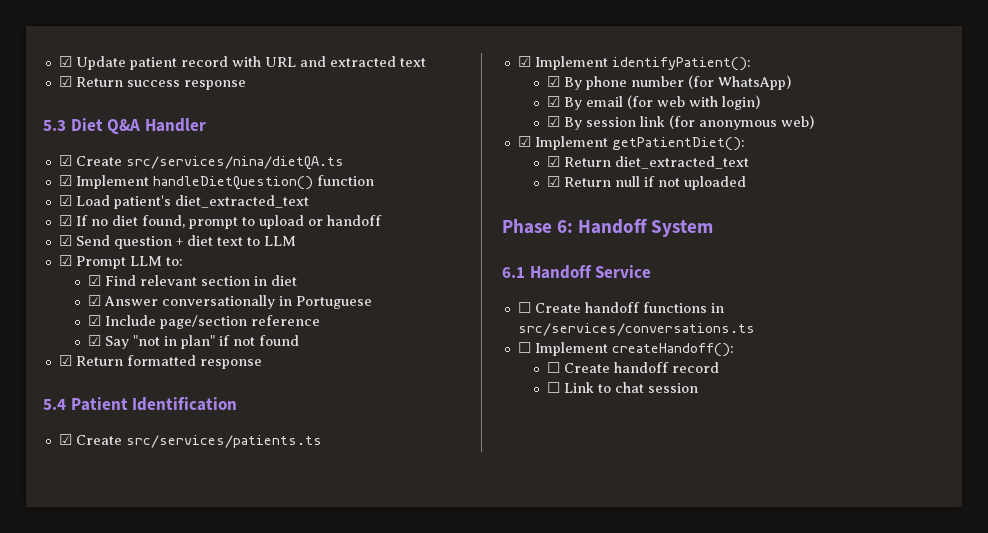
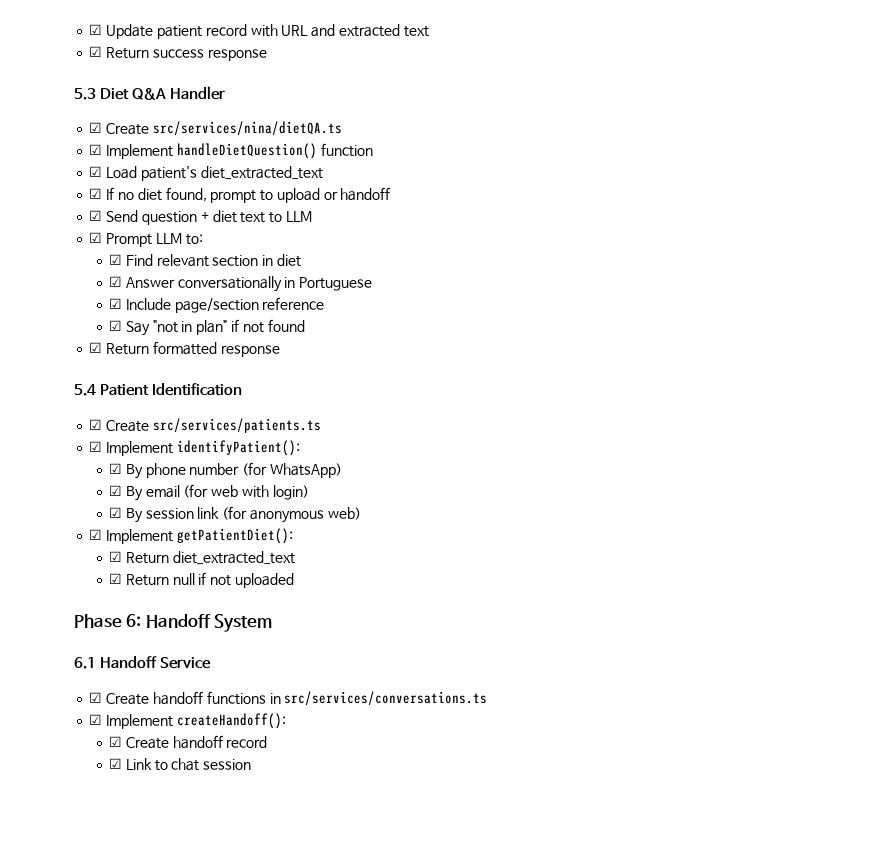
- ☐ Create handoff functions in src/services/conversations.ts
+ ☑ Create handoff functions in src/services/conversations.ts
- ☐ Implement createHandoff():
+ ☑ Implement createHandoff():
- ☐ Create handoff record
+ ☑ Create handoff record
- ☐ Link to chat session
+ ☑ Link to chat session

